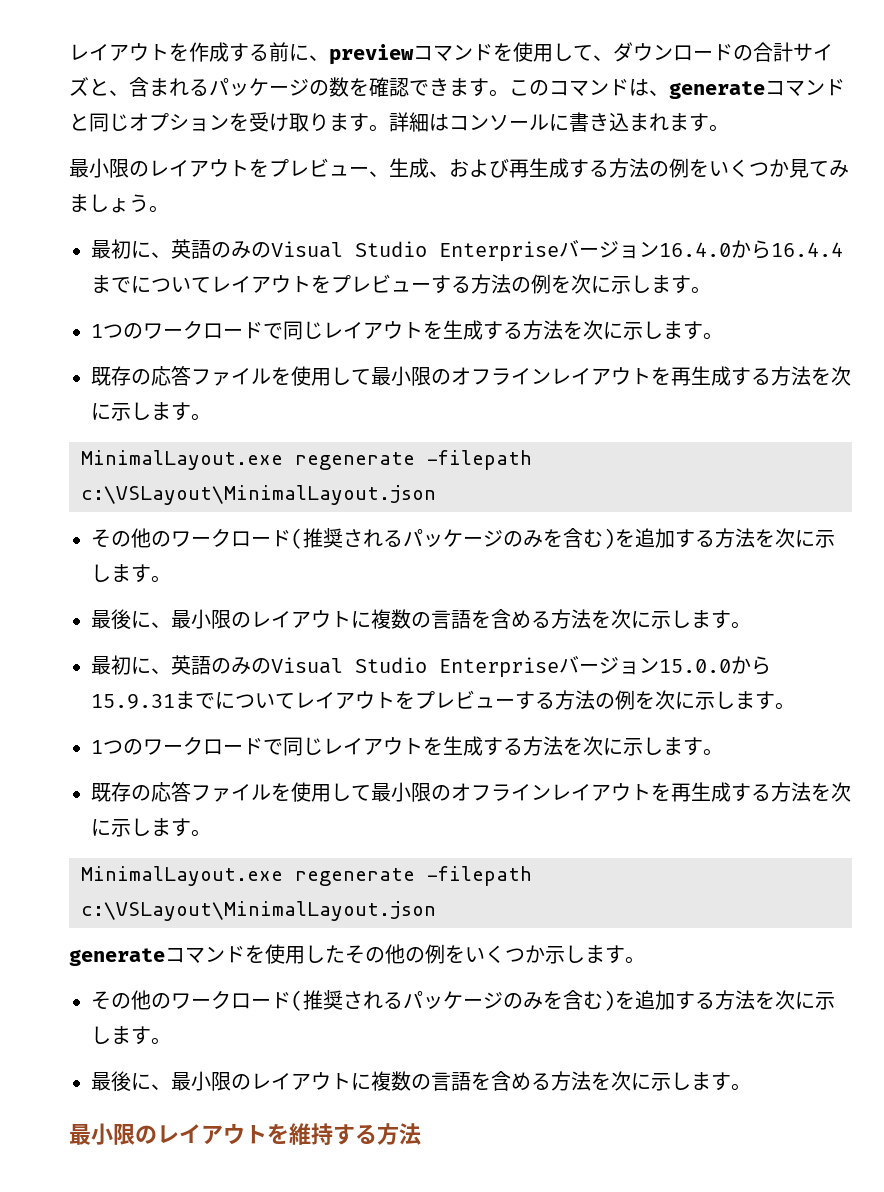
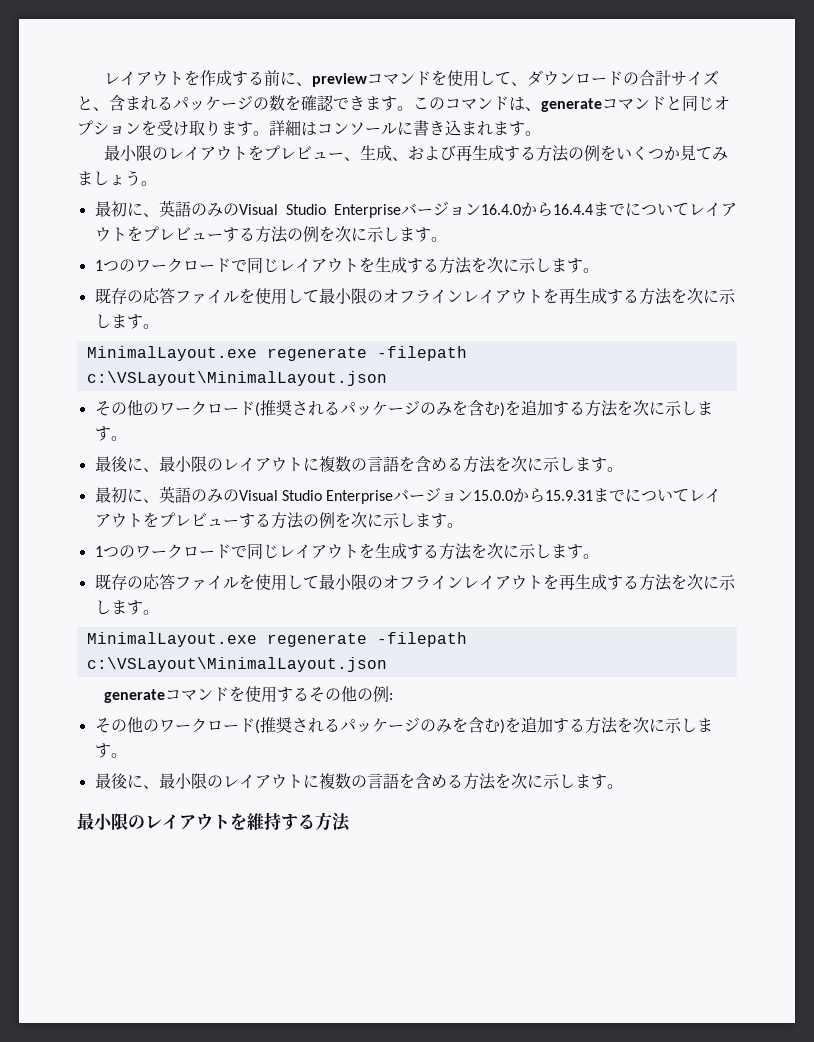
- generateコマンドを使用したその他の例をいくつか示します。
+ generateコマンドを使用するその他の例:

